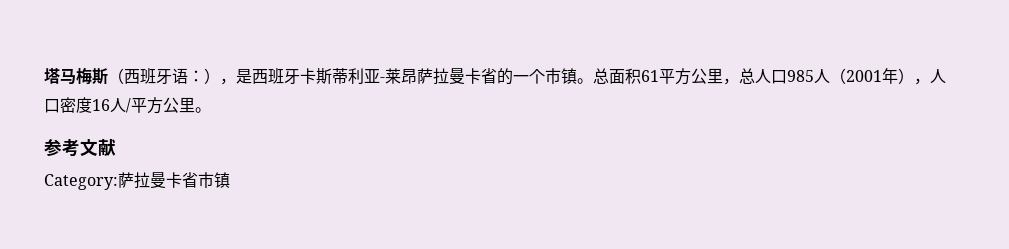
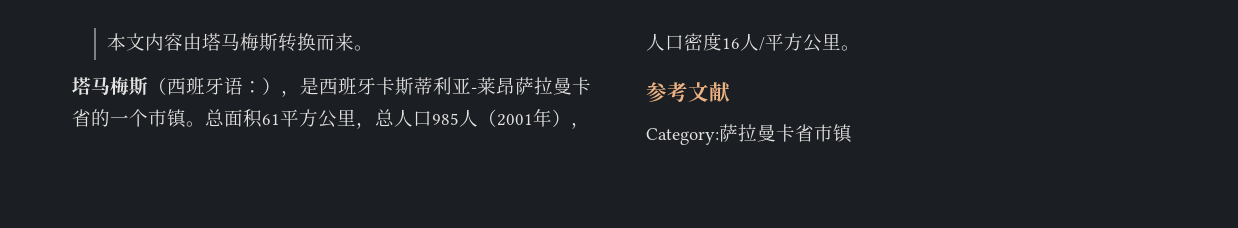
+ 本文内容由塔马梅斯转换而来。

